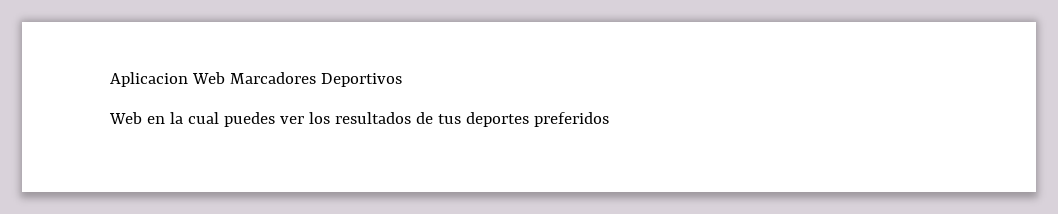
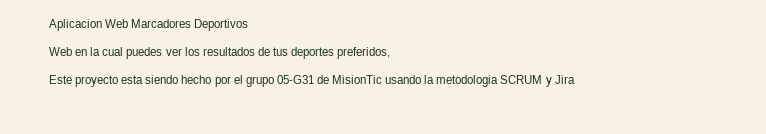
- Web en la cual puedes ver los resultados de tus deportes preferidos
+ Web en la cual puedes ver los resultados de tus deportes preferidos,
+ Este proyecto esta siendo hecho por el grupo 05-G31 de MisionTic usando la metodologia SCRUM y Jira

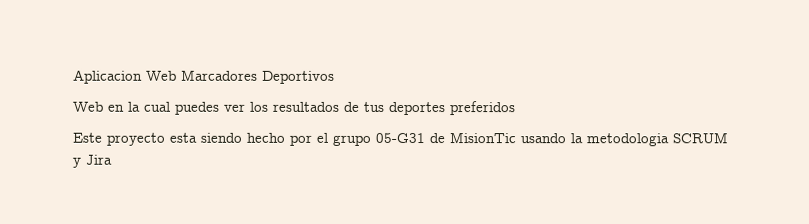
- Web en la cual puedes ver los resultados de tus deportes preferidos,
+ Web en la cual puedes ver los resultados de tus deportes preferidos

